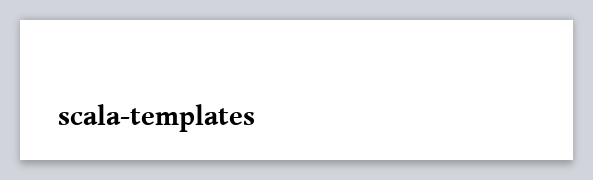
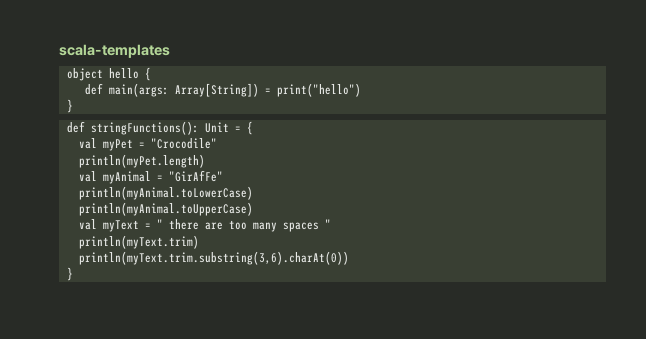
+ object hello {
+ def main(args: Array[String]) = print("hello")
+ }
+ def stringFunctions(): Unit = {
+ val myPet = "Crocodile"
+ println(myPet.length)
+ val myAnimal = "GirAfFe"
+ println(myAnimal.toLowerCase)
+ println(myAnimal.toUpperCase)
+ val myText = " there are too many spaces "
+ println(myText.trim)
+ println(myText.trim.substring(3,6).charAt(0))
+ }

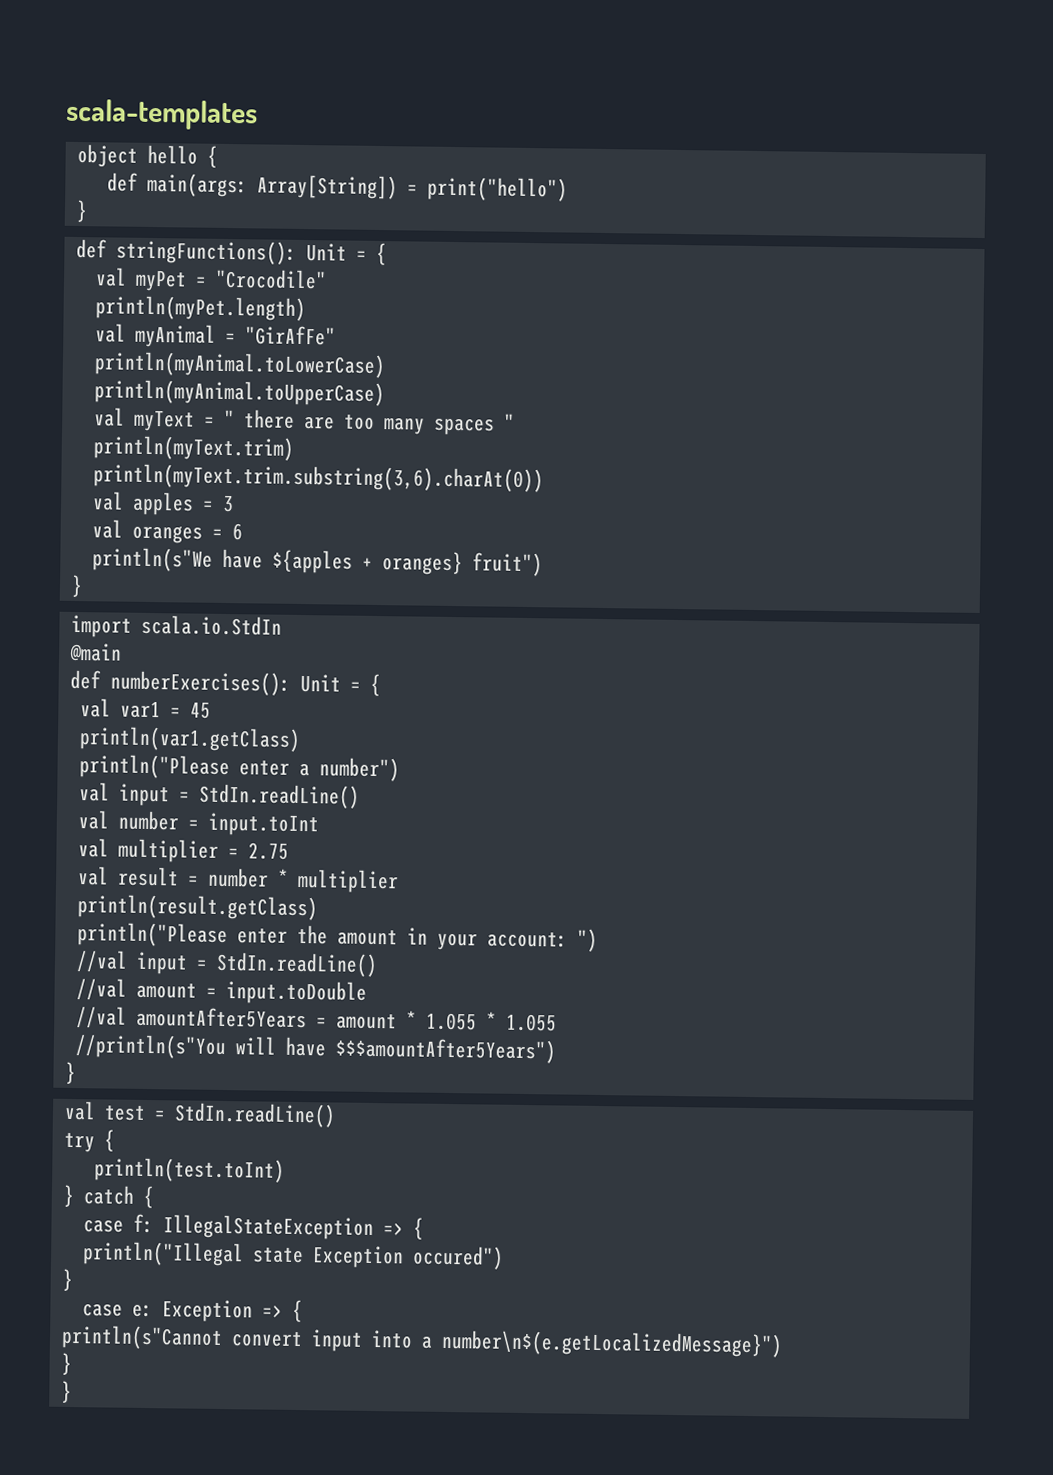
+ val apples = 3
+ val oranges = 6
+ println(s"We have ${apples + oranges} fruit")
+ }
+ import scala.io.StdIn
+ @main
+ def numberExercises(): Unit = {
+ val var1 = 45
+ println(var1.getClass)
+ println("Please enter a number")
+ val input = StdIn.readLine()
+ val number = input.toInt
+ val multiplier = 2.75
+ val result = number * multiplier
+ println(result.getClass)
+ println("Please enter the amount in your account: ")
+ //val input = StdIn.readLine()
+ //val amount = input.toDouble
+ //val amountAfter5Years = amount * 1.055 * 1.055
+ //println(s"You will have $$$amountAfter5Years")
+ }
+ val test = StdIn.readLine()
+ try {
+ println(test.toInt)
+ } catch {
+ case f: IllegalStateException => {
+ println("Illegal state Exception occured")
+ }
+ case e: Exception => {
+ println(s"Cannot convert input into a number\n$(e.getLocalizedMessage}")
+ }

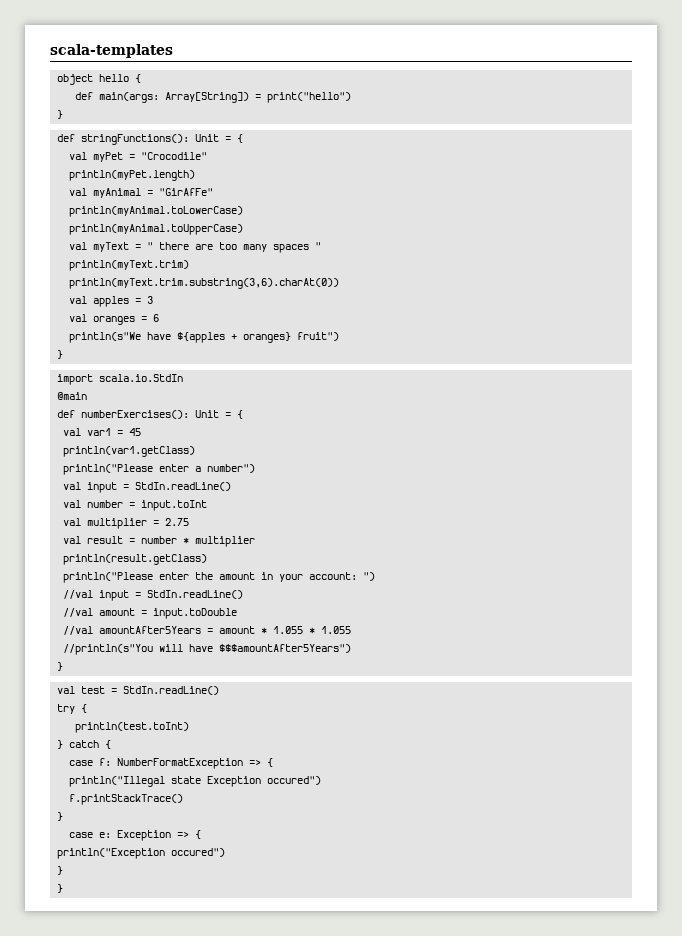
- case f: IllegalStateException => {
+ case f: NumberFormatException => {
+ f.printStackTrace()
- println(s"Cannot convert input into a number\n$(e.getLocalizedMessage}")
+ println("Exception occured")

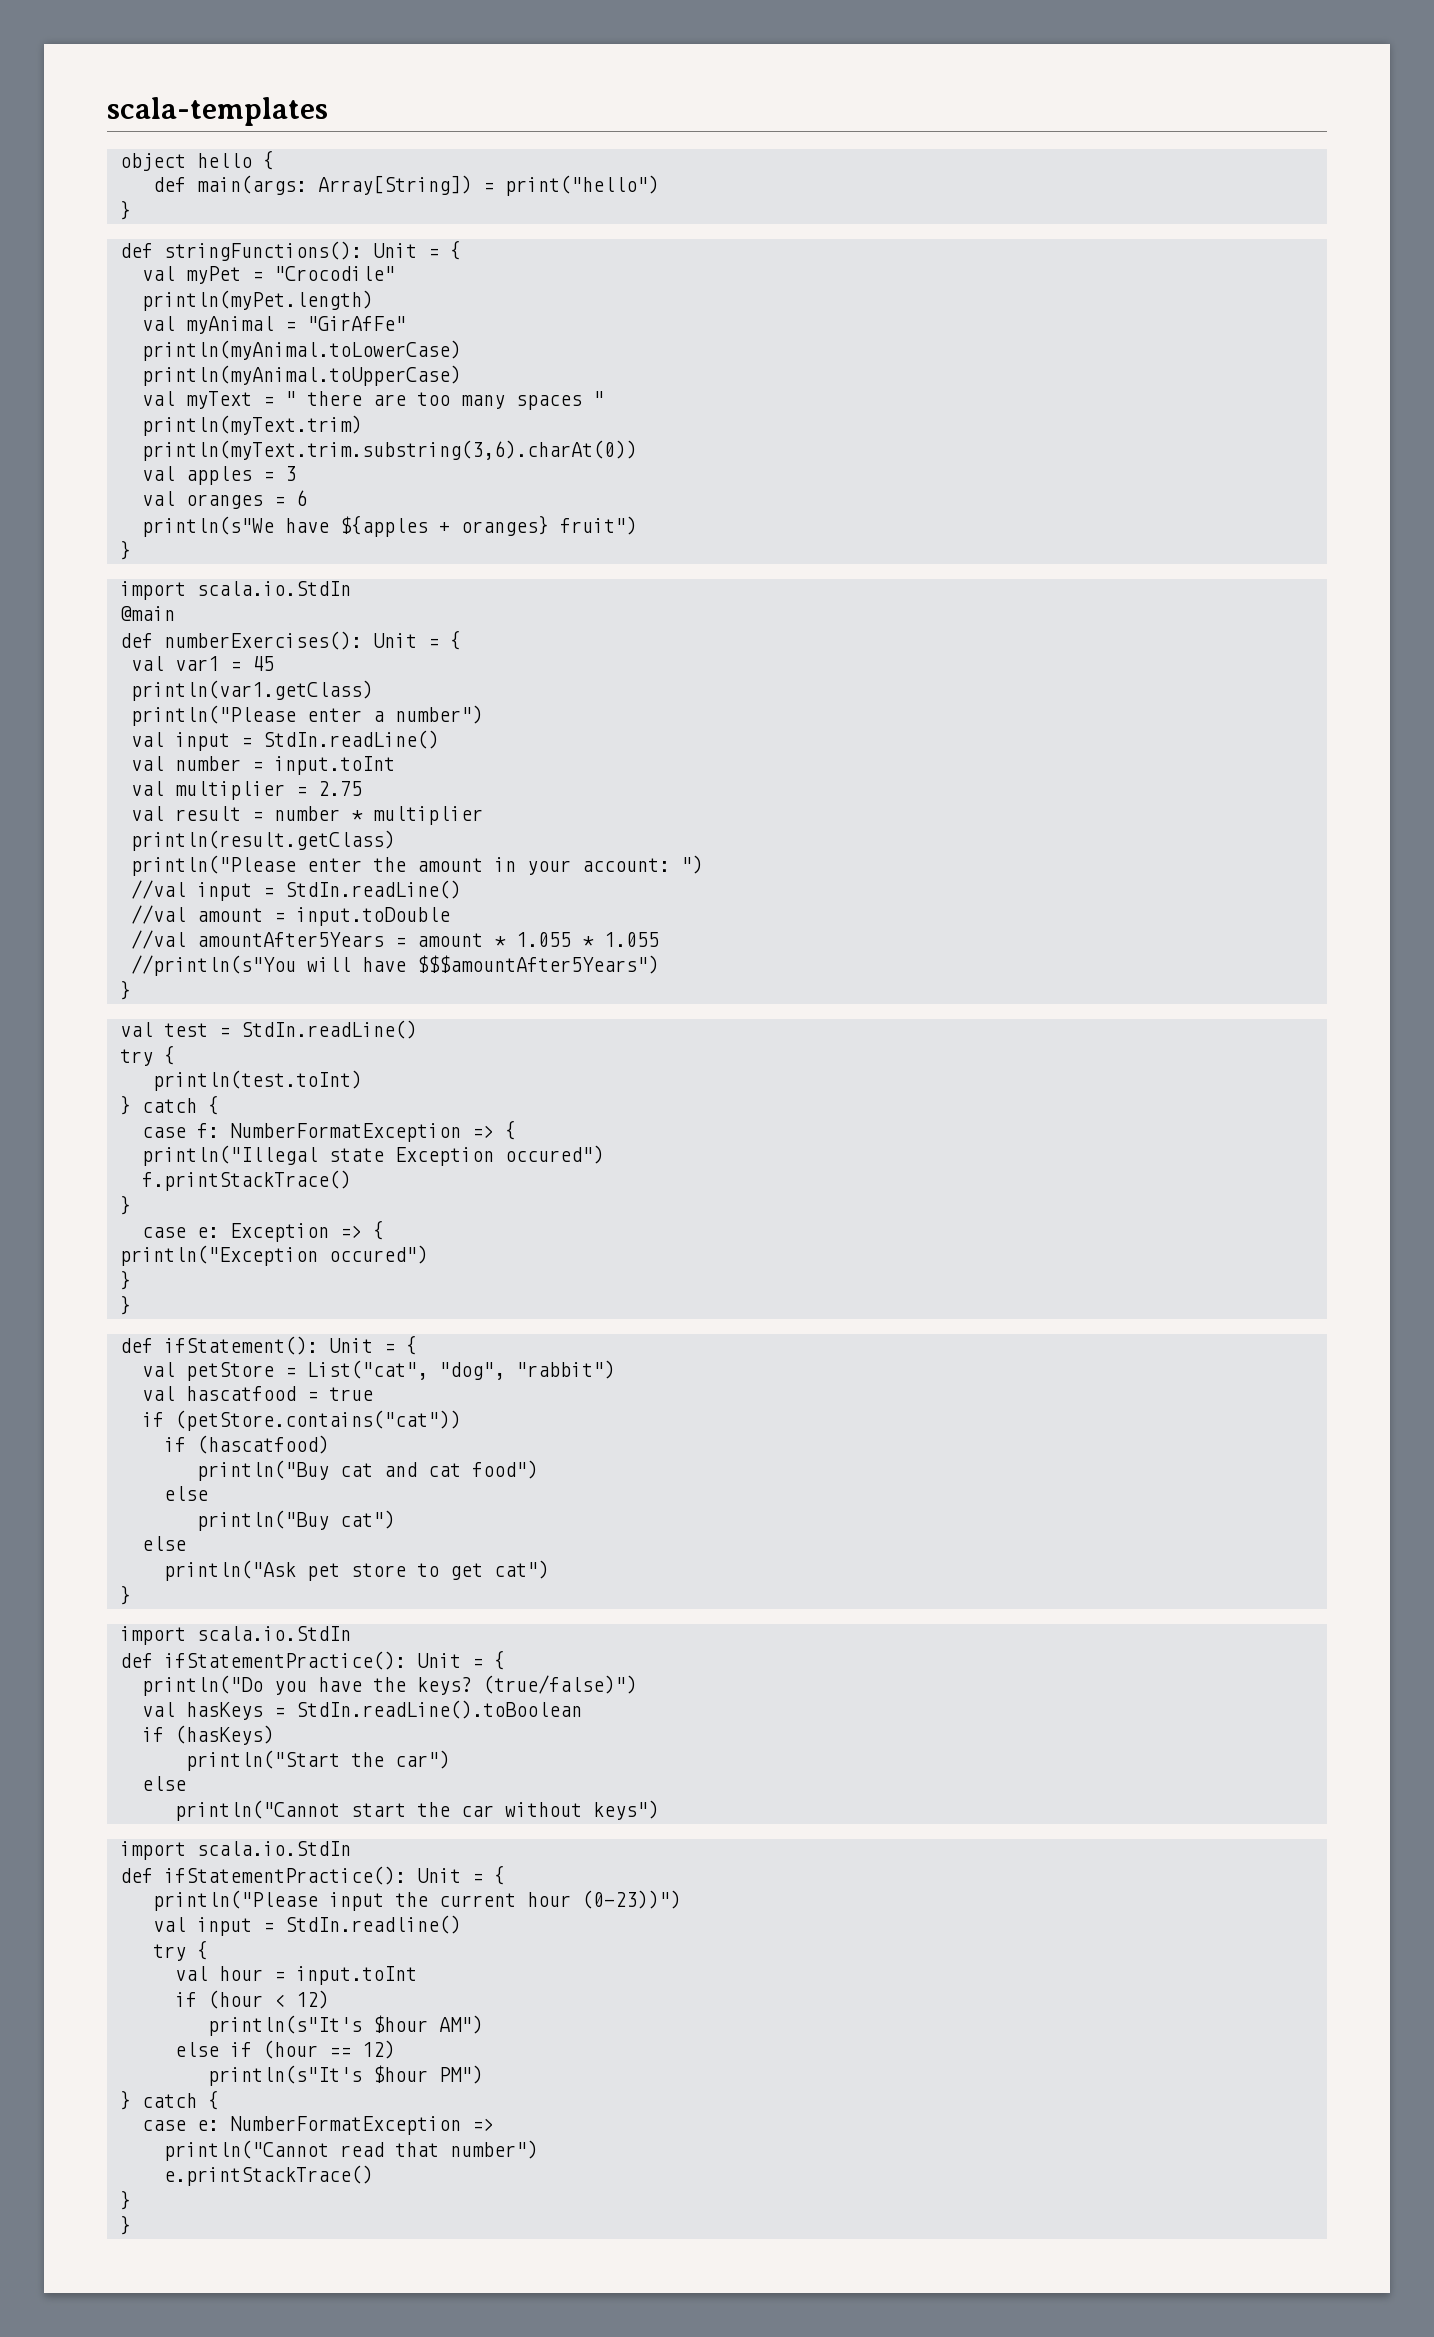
+ def ifStatement(): Unit = {
+ val petStore = List("cat", "dog", "rabbit")
+ val hascatfood = true
+ if (petStore.contains("cat"))
+ if (hascatfood)
+ println("Buy cat and cat food")
+ else
+ println("Buy cat")
+ else
+ println("Ask pet store to get cat")
+ }
+ import scala.io.StdIn
+ def ifStatementPractice(): Unit = {
+ println("Do you have the keys? (true/false)")
+ val hasKeys = StdIn.readLine().toBoolean
+ if (hasKeys)
+ println("Start the car")
+ else
+ println("Cannot start the car without keys")
+ import scala.io.StdIn
+ def ifStatementPractice(): Unit = {
+ println("Please input the current hour (0-23))")
+ val input = StdIn.readline()
+ try {
+ val hour = input.toInt
+ if (hour < 12)
+ println(s"It's $hour AM")
+ else if (hour == 12)
+ println(s"It's $hour PM")
+ } catch {
+ case e: NumberFormatException =>
+ println("Cannot read that number")
+ e.printStackTrace()
+ }
+ }

